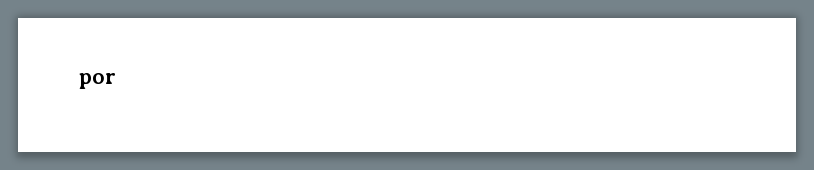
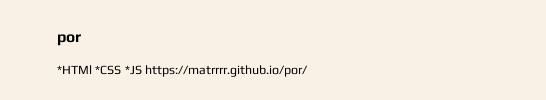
+ *HTMl *CSS *JS https://matrrrr.github.io/por/

